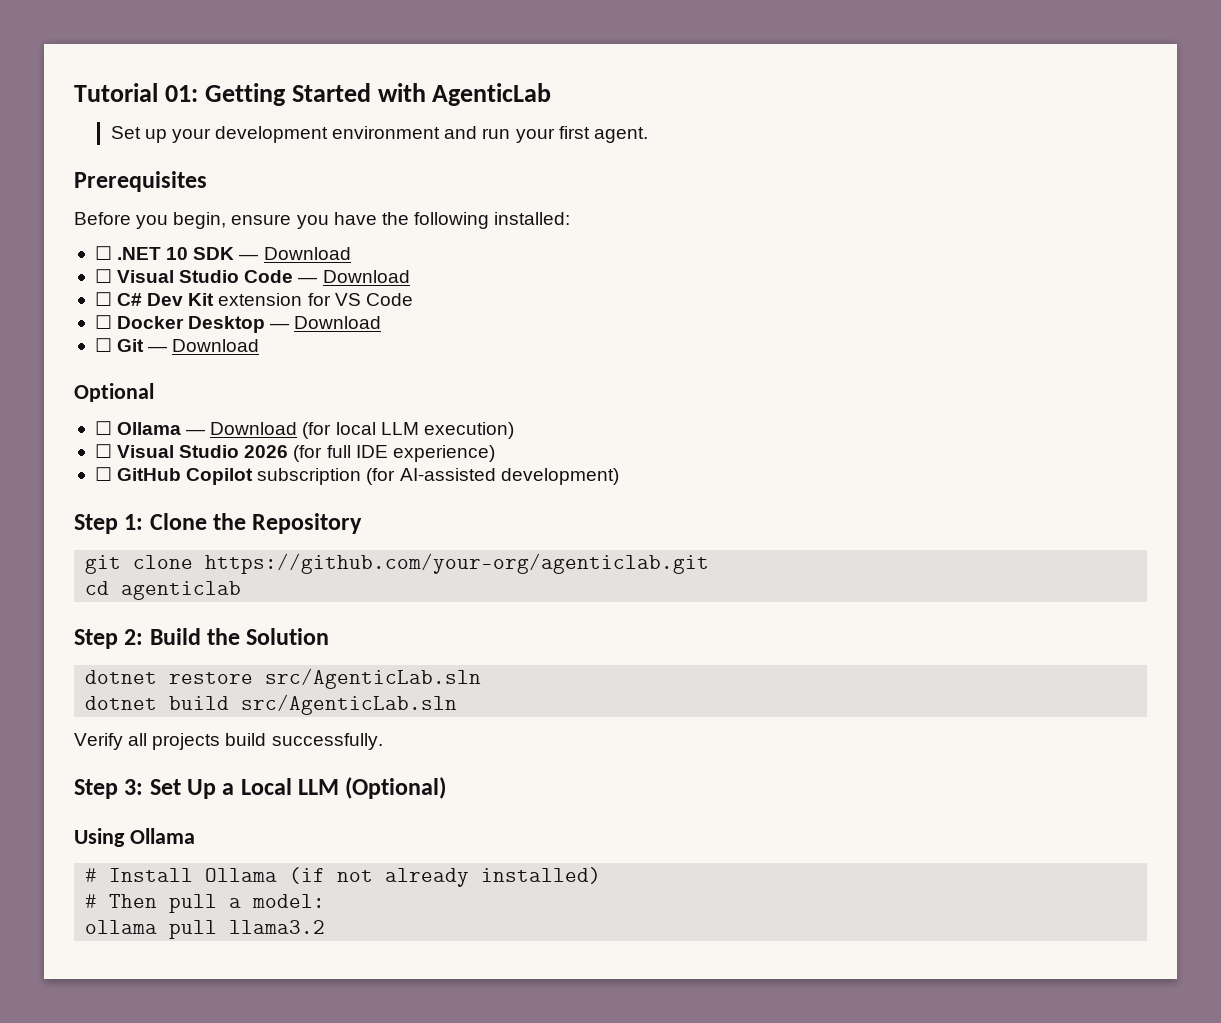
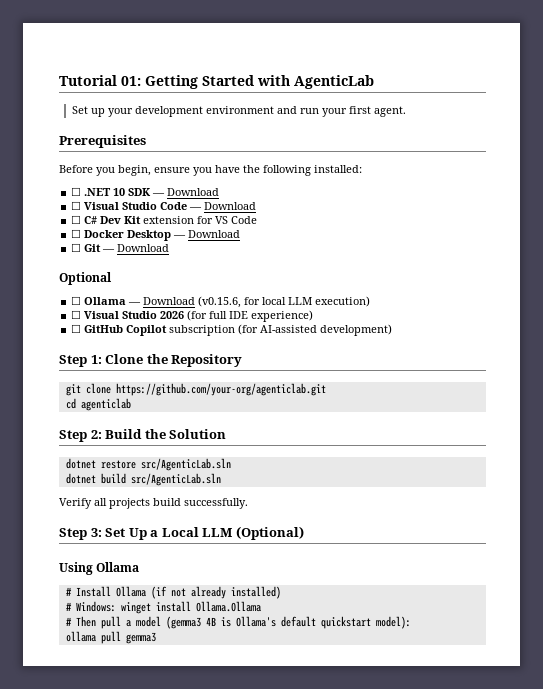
- ☐ Ollama — Download (for local LLM execution)
+ ☐ Ollama — Download (v0.15.6, for local LLM execution)
+ # Windows: winget install Ollama.Ollama
- # Then pull a model:
+ # Then pull a model (gemma3 4B is Ollama's default quickstart model):
- ollama pull llama3.2
+ ollama pull gemma3

